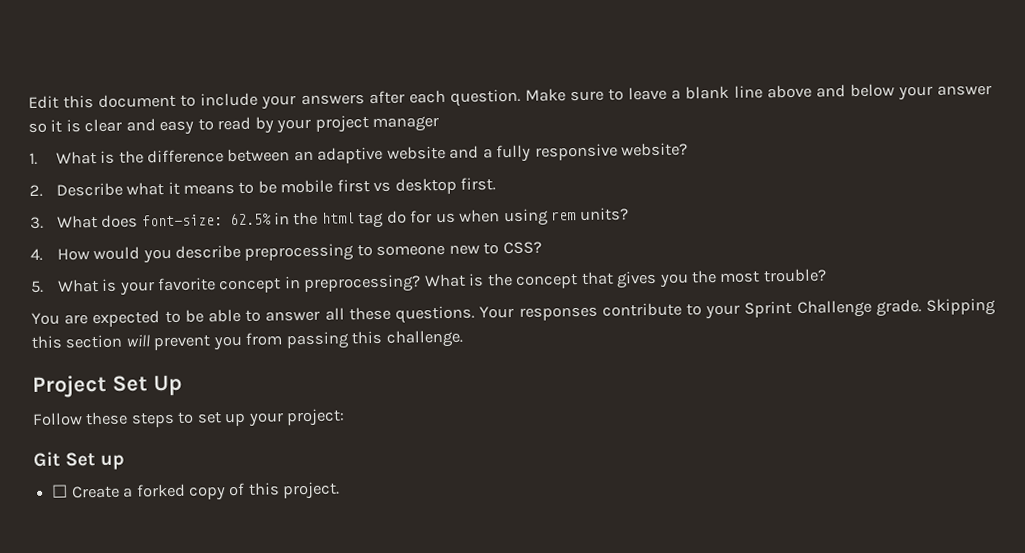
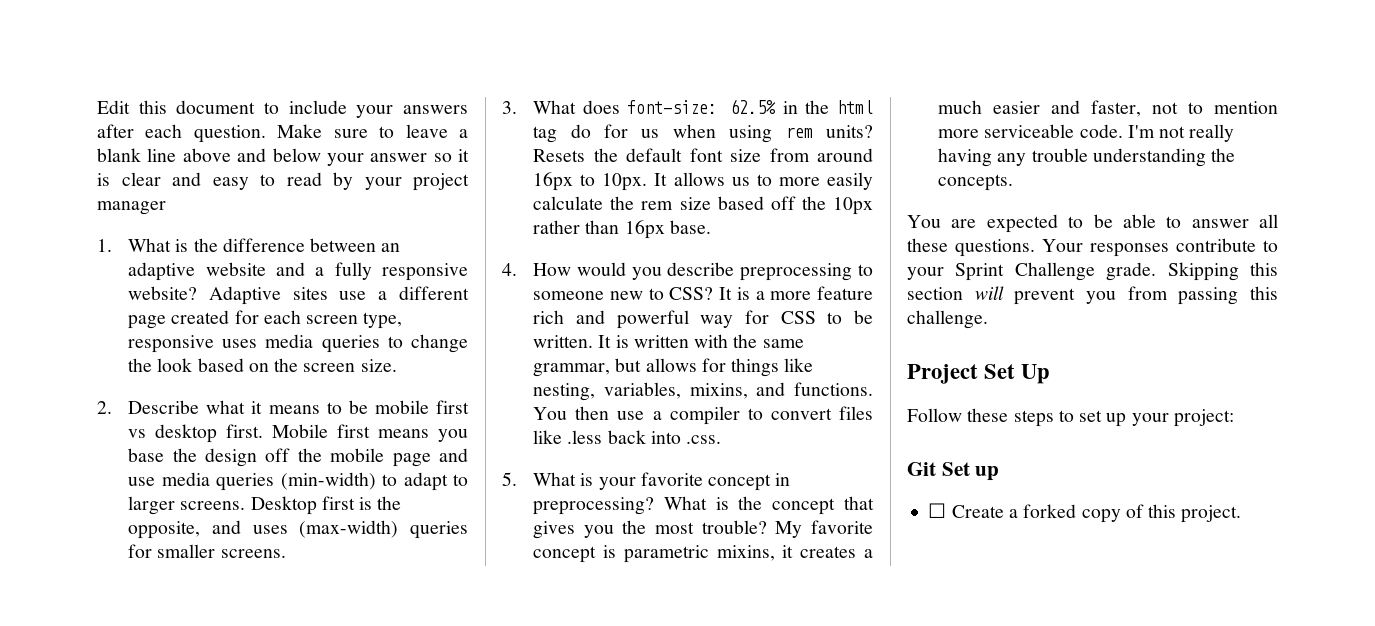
+ Adaptive sites use a different page created for each screen type, responsive uses media queries to change the look based on the screen size.
+ Mobile first means you base the design off the mobile page and use media queries (min-width) to adapt to larger screens. Desktop first is the opposite, and uses (max-width) queries for smaller screens.
+ Resets the default font size from around 16px to 10px. It allows us to more easily calculate the rem size based off the 10px rather than 16px base.
+ It is a more feature rich and powerful way for CSS to be written. It is written with the same grammar, but allows for things like nesting, variables, mixins, and functions. You then use a compiler to convert files like .less back into .css.
+ My favorite concept is parametric mixins, it creates a much easier and faster, not to mention more serviceable code. I'm not really having any trouble understanding the concepts.

